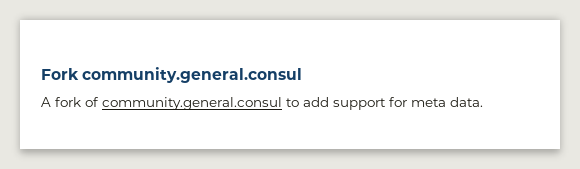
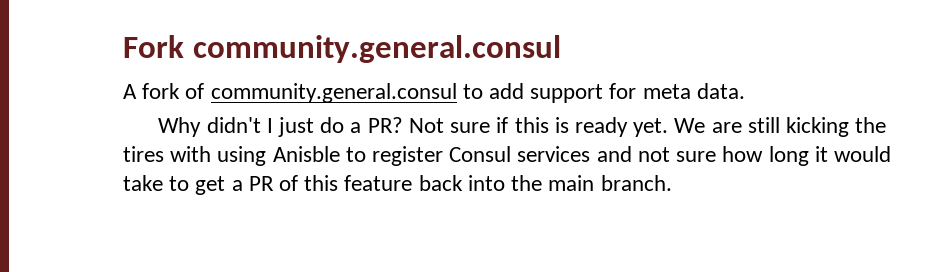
+ Why didn't I just do a PR? Not sure if this is ready yet. We are still kicking the tires with using Anisble to register Consul services and not sure how long it would take to get a PR of this feature back into the main branch.

